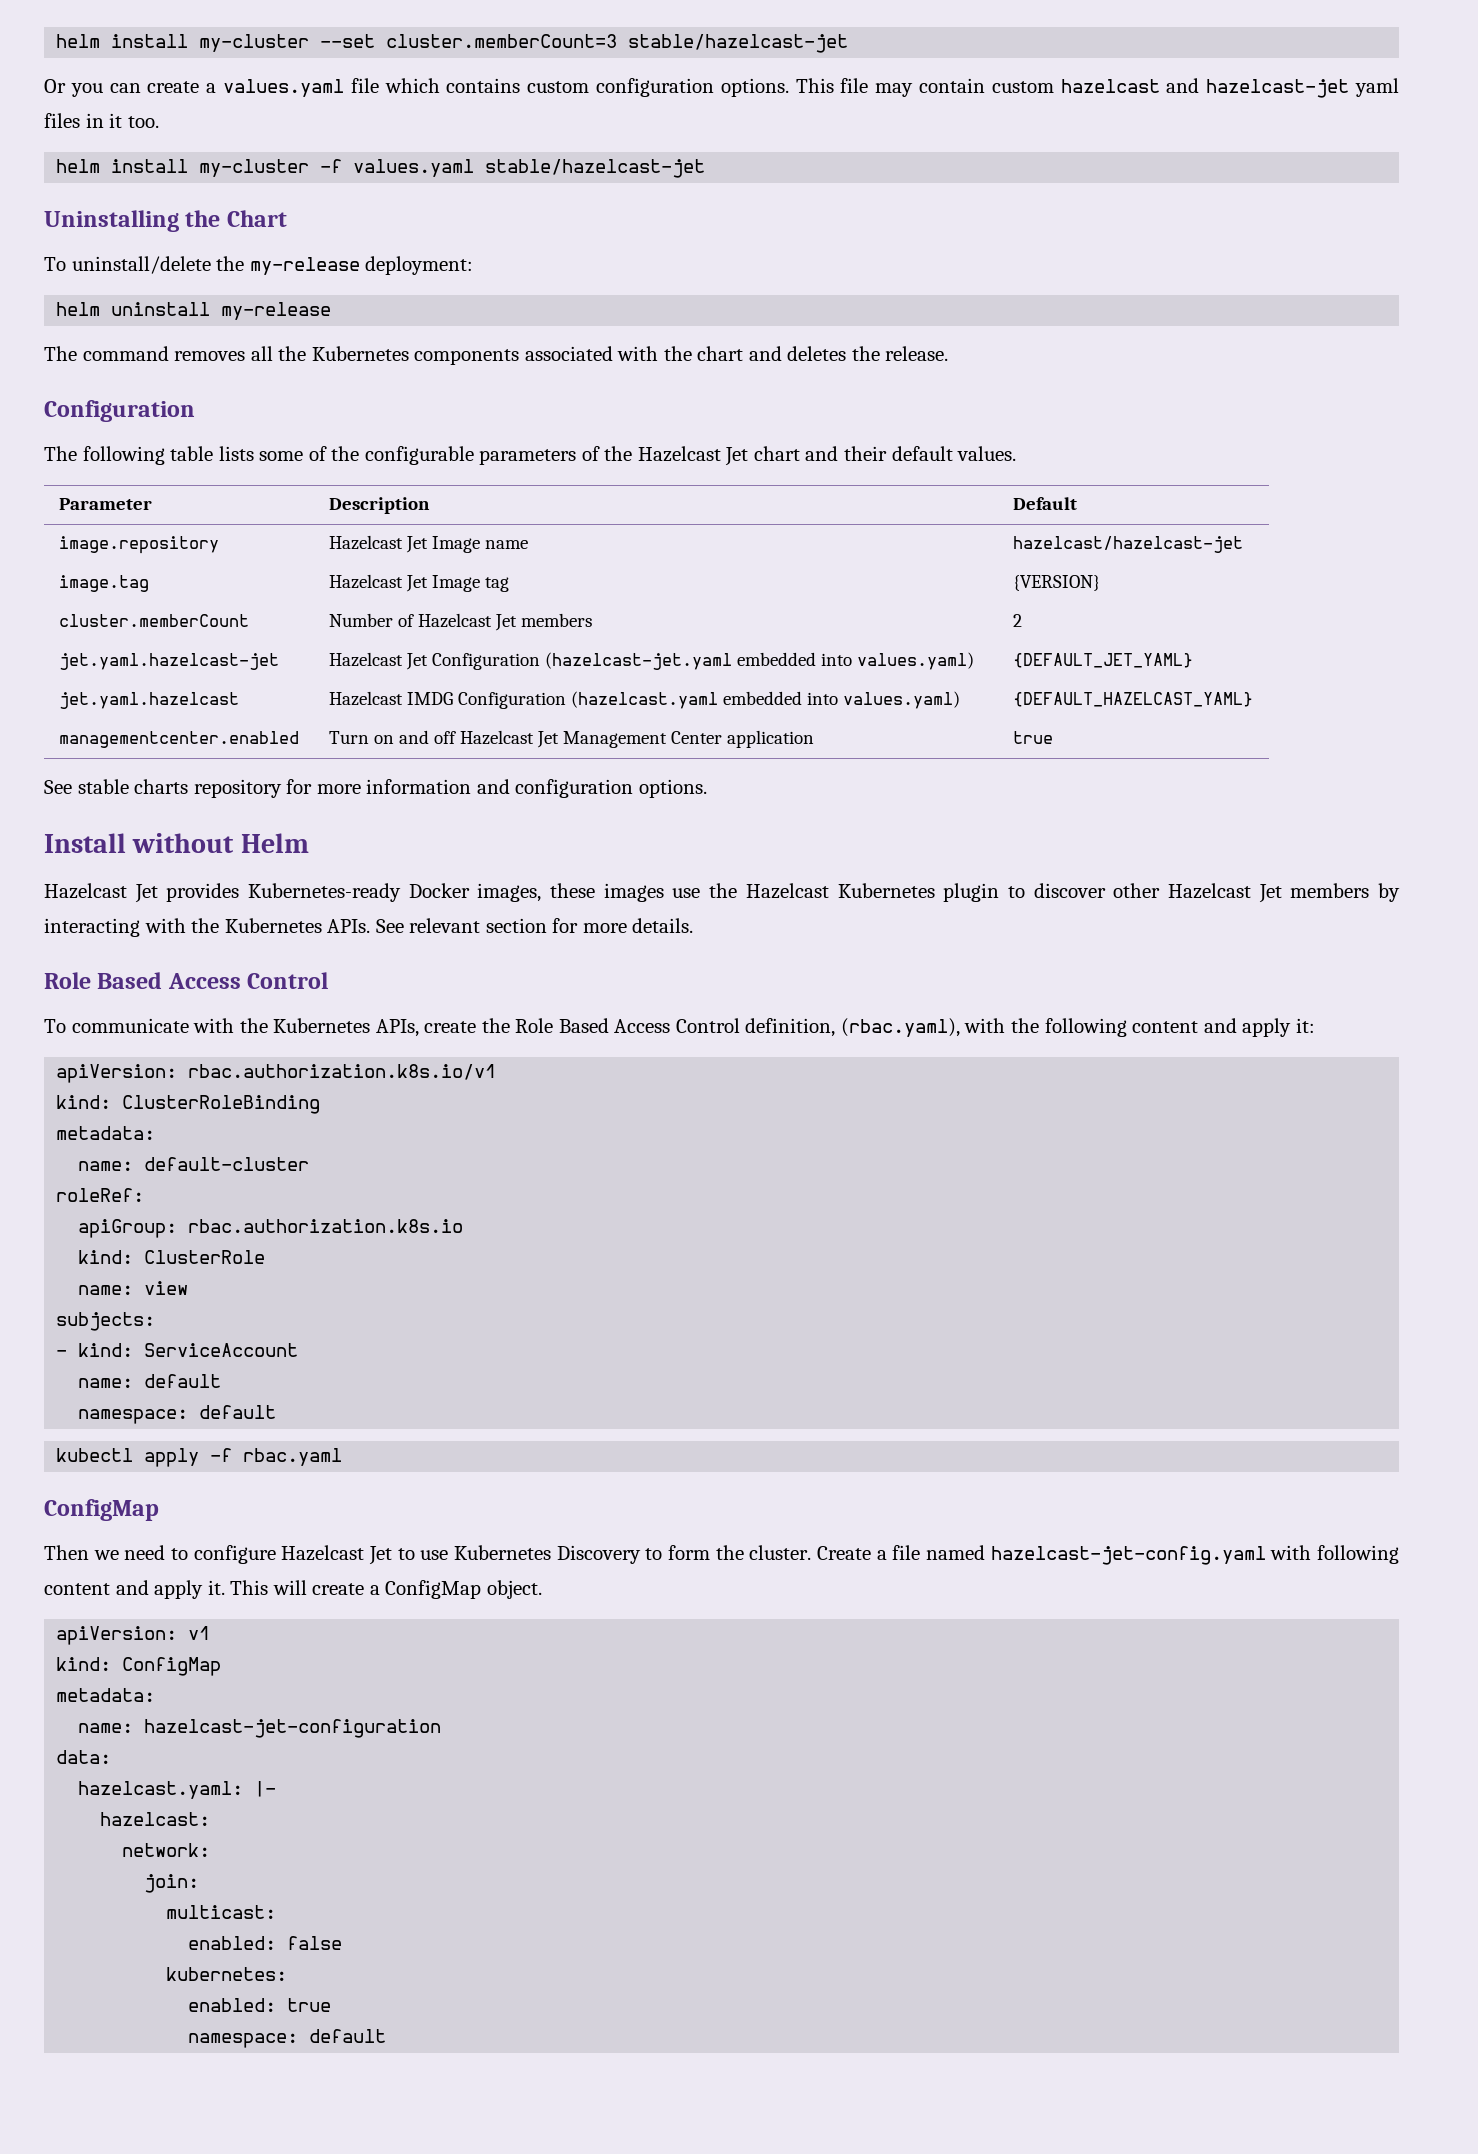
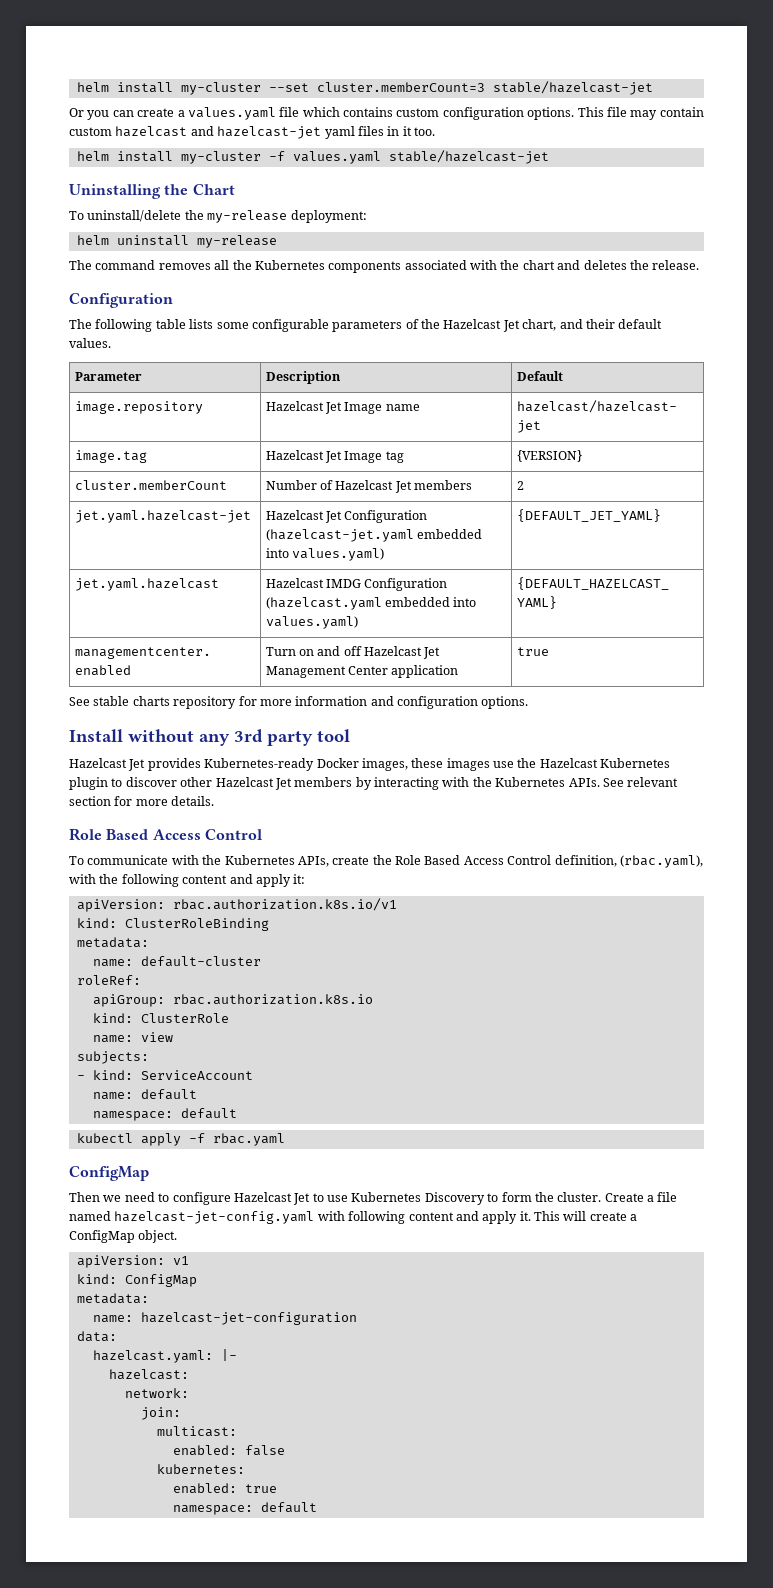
- The following table lists some of the configurable parameters of the Hazelcast Jet chart and their default values.
+ The following table lists some configurable parameters of the Hazelcast Jet chart, and their default values.
- Install without Helm
+ Install without any 3rd party tool

